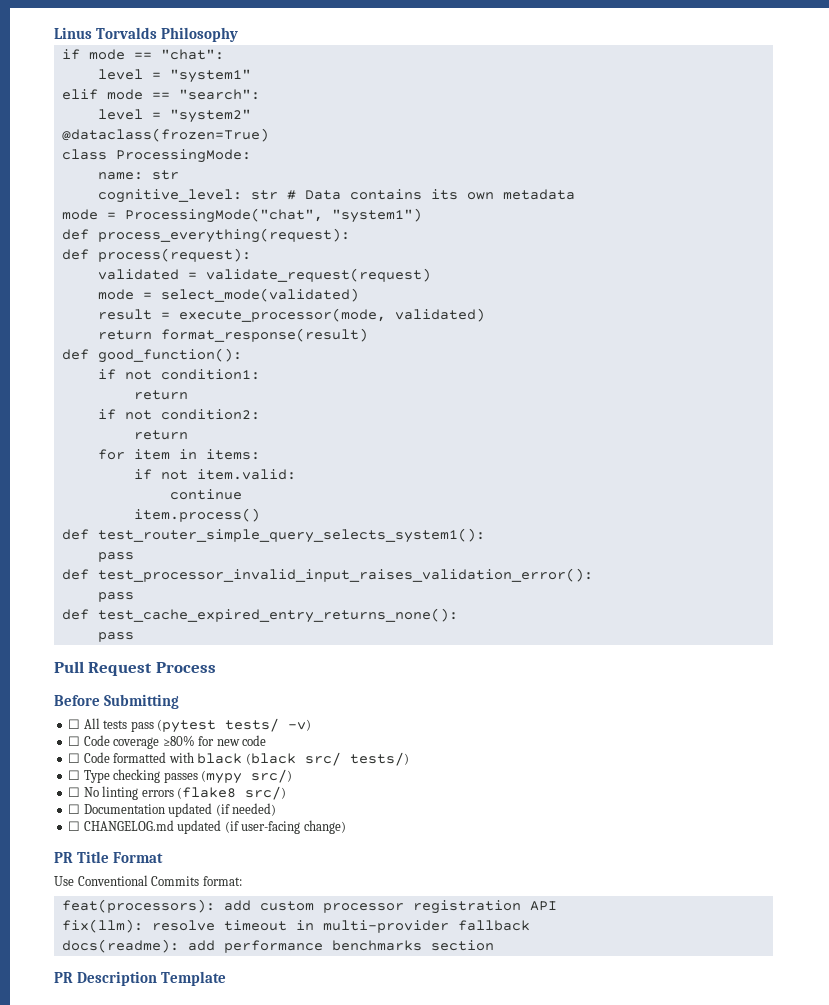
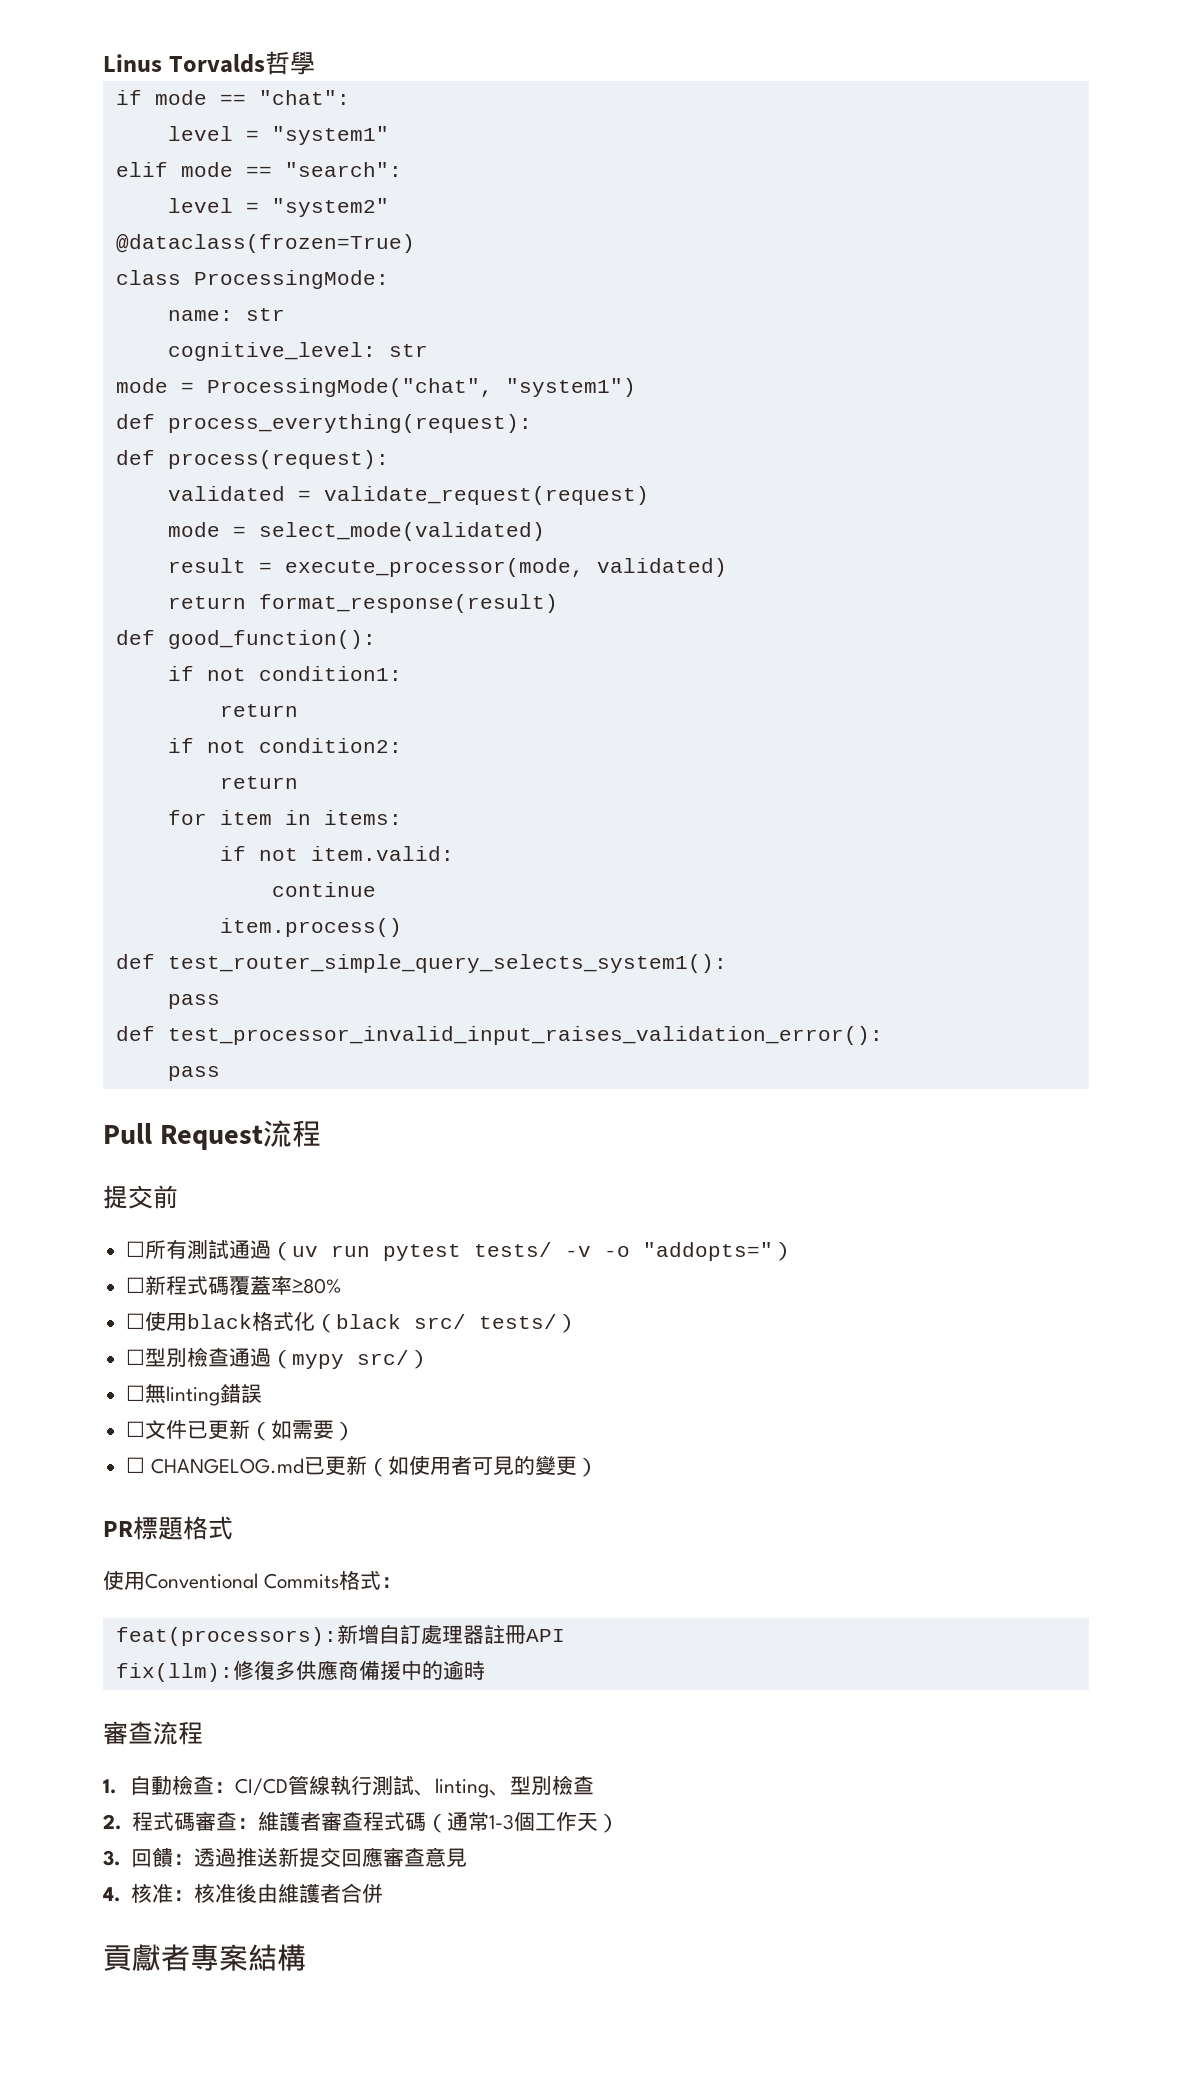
- Linus Torvalds Philosophy
+ Linus Torvalds哲學
- cognitive_level: str # Data contains its own metadata
+ cognitive_level: str
- def test_cache_expired_entry_returns_none():
- pass
- Pull Request Process
- Before Submitting
- ☐ All tests pass (pytest tests/ -v)
- ☐ Code coverage ≥80% for new code
- ☐ Code formatted with black (black src/ tests/)
- ☐ Type checking passes (mypy src/)
- ☐ No linting errors (flake8 src/)
- ☐ Documentation updated (if needed)
- ☐ CHANGELOG.md updated (if user-facing change)
- PR Title Format
- Use Conventional Commits format:
+ Pull Request流程
+ 提交前
+ ☐所有測試通過（uv run pytest tests/ -v -o "addopts="）
+ ☐新程式碼覆蓋率≥80%
+ ☐使用black格式化（black src/ tests/）
+ ☐型別檢查通過（mypy src/）
+ ☐無linting錯誤
+ ☐文件已更新（如需要）
+ ☐ CHANGELOG.md已更新（如使用者可見的變更）
+ PR標題格式
+ 使用Conventional Commits格式：
- feat(processors): add custom processor registration API
- fix(llm): resolve timeout in multi-provider fallback
- docs(readme): add performance benchmarks section
- PR Description Template
+ feat(processors):新增自訂處理器註冊API
+ fix(llm):修復多供應商備援中的逾時
+ 審查流程
+ 1.自動檢查：CI/CD管線執行測試、linting、型別檢查
+ 2.程式碼審查：維護者審查程式碼（通常1-3個工作天）
+ 3.回饋：透過推送新提交回應審查意見
+ 4.核准：核准後由維護者合併
+ 貢獻者專案結構

